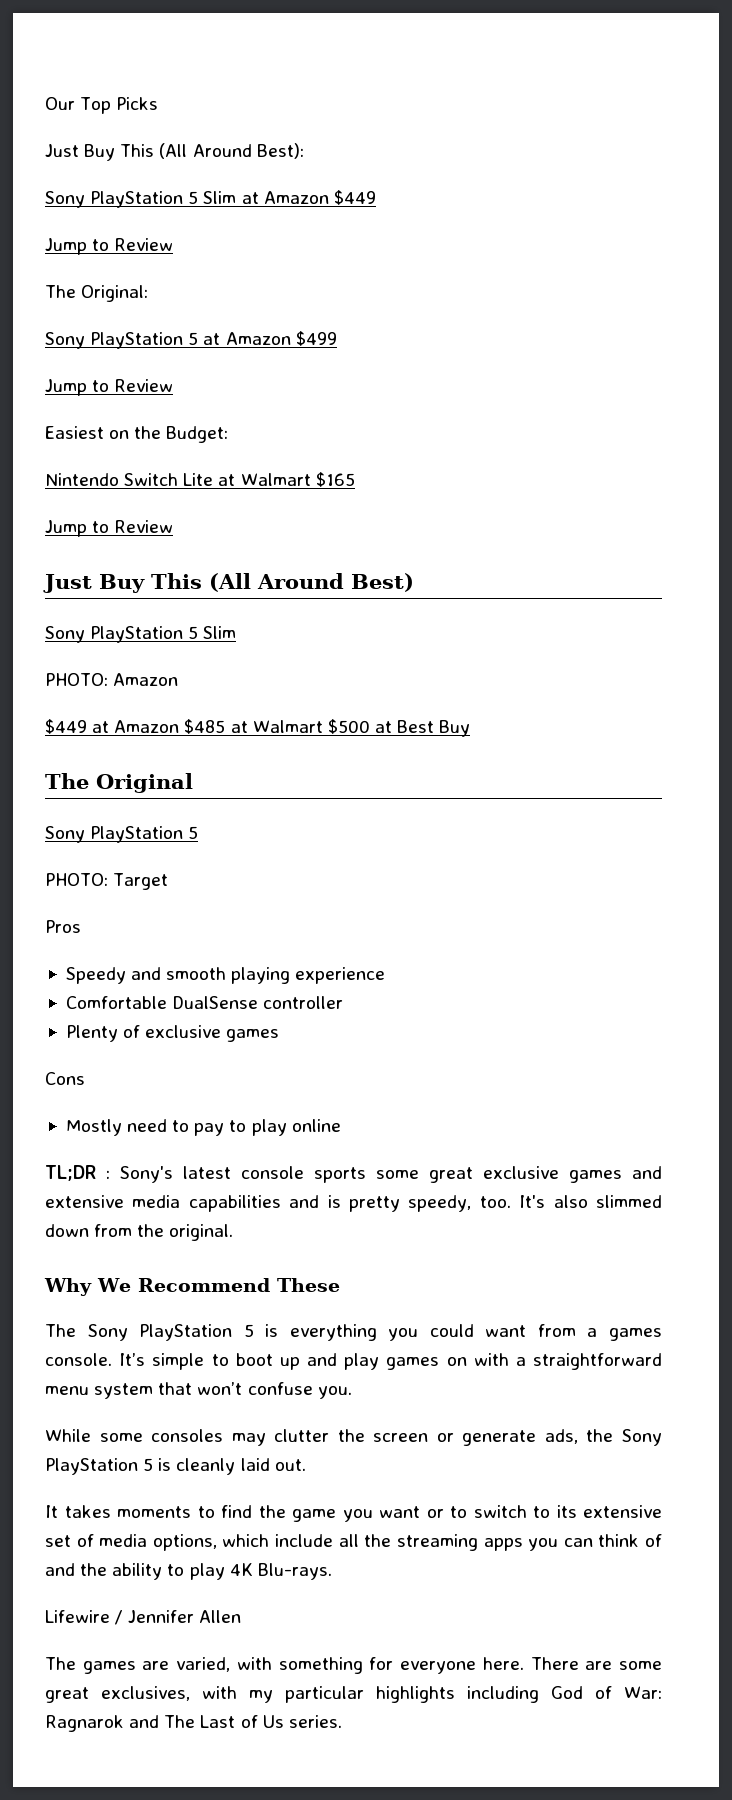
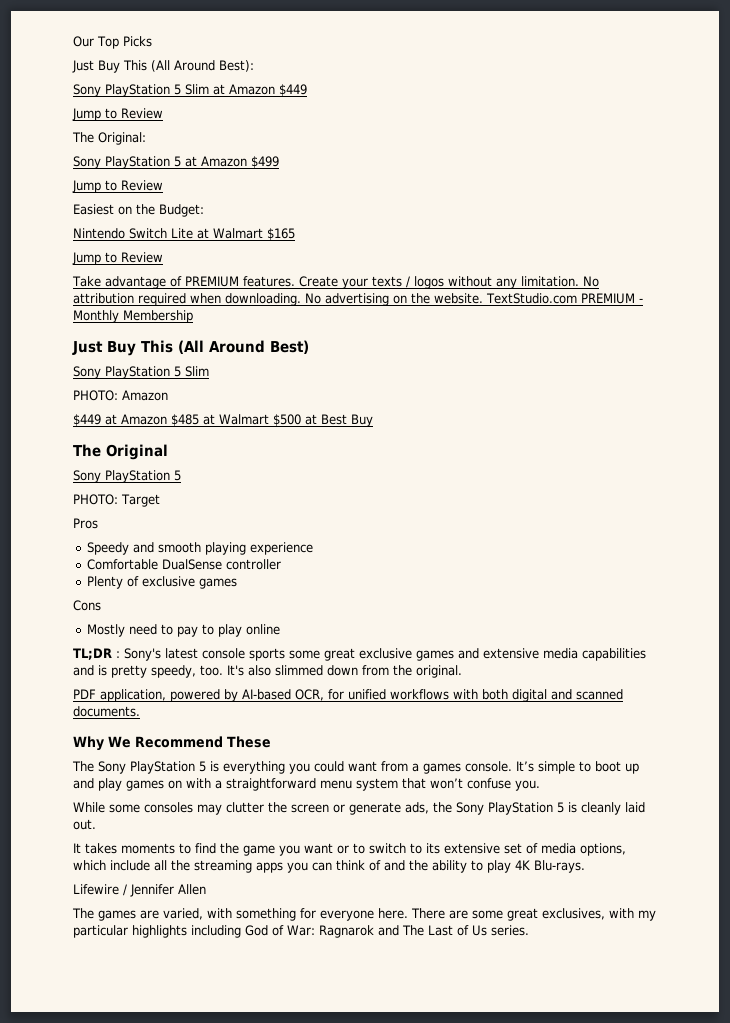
+ Take advantage of PREMIUM features. Create your texts / logos without any limitation. No attribution required when downloading. No advertising on the website. TextStudio.com PREMIUM - Monthly Membership
+ PDF application, powered by AI-based OCR, for unified workflows with both digital and scanned documents.

